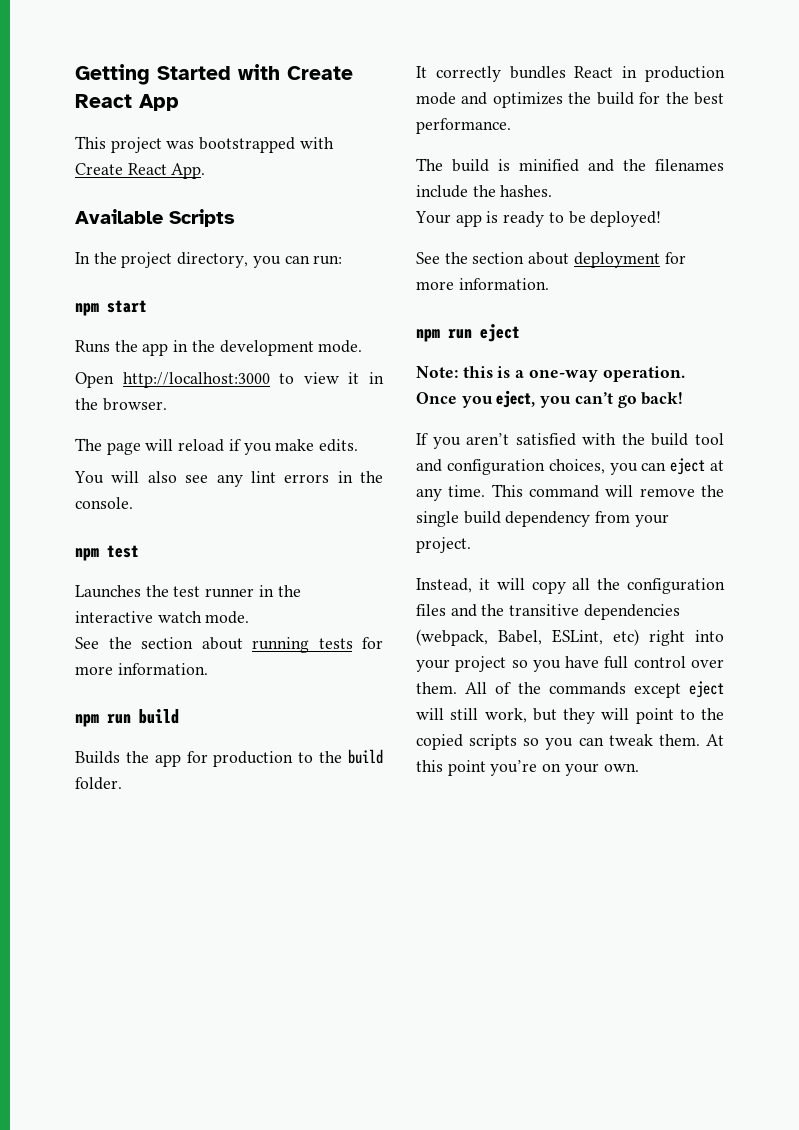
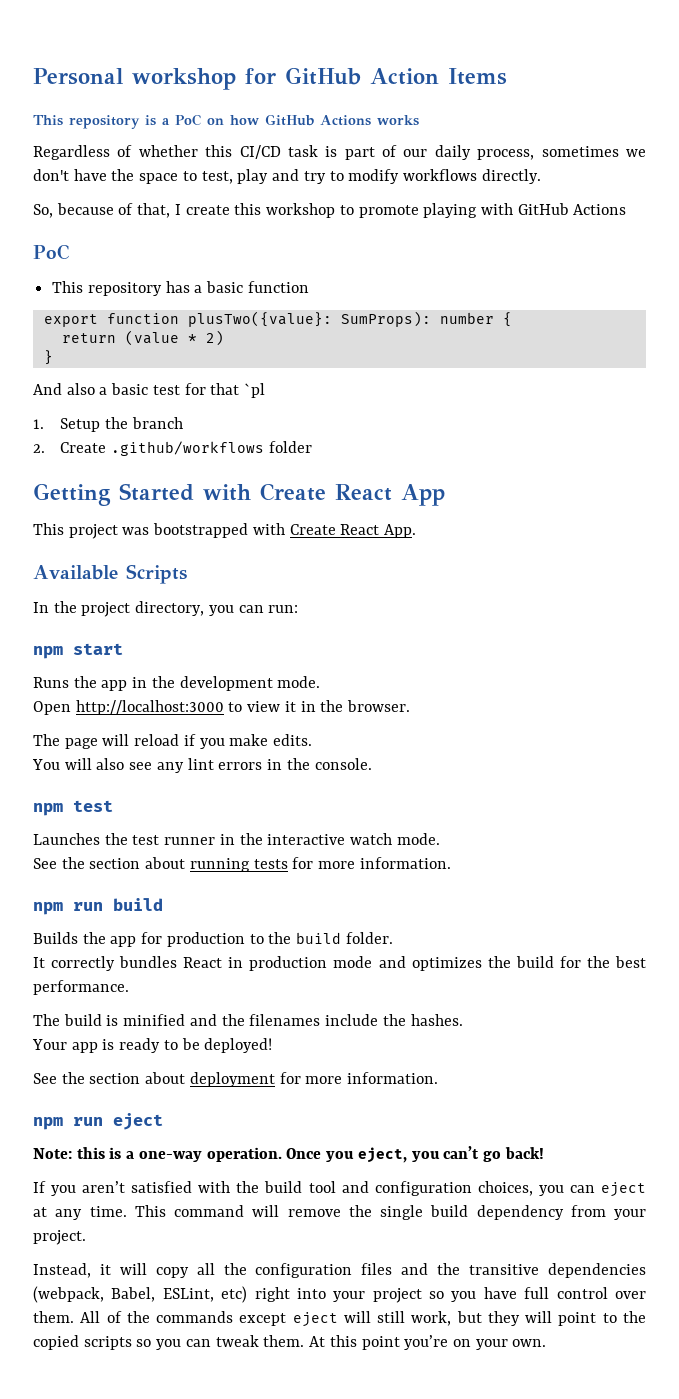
+ Personal workshop for GitHub Action Items
+ This repository is a PoC on how GitHub Actions works
+ Regardless of whether this CI/CD task is part of our daily process, sometimes we don't have the space to test, play and try to modify workflows directly.
+ So, because of that, I create this workshop to promote playing with GitHub Actions
+ PoC
+ This repository has a basic function
+ export function plusTwo({value}: SumProps): number {
+ return (value * 2)
+ }
+ And also a basic test for that `pl
+ 1. Setup the branch
+ 2. Create .github/workflows folder

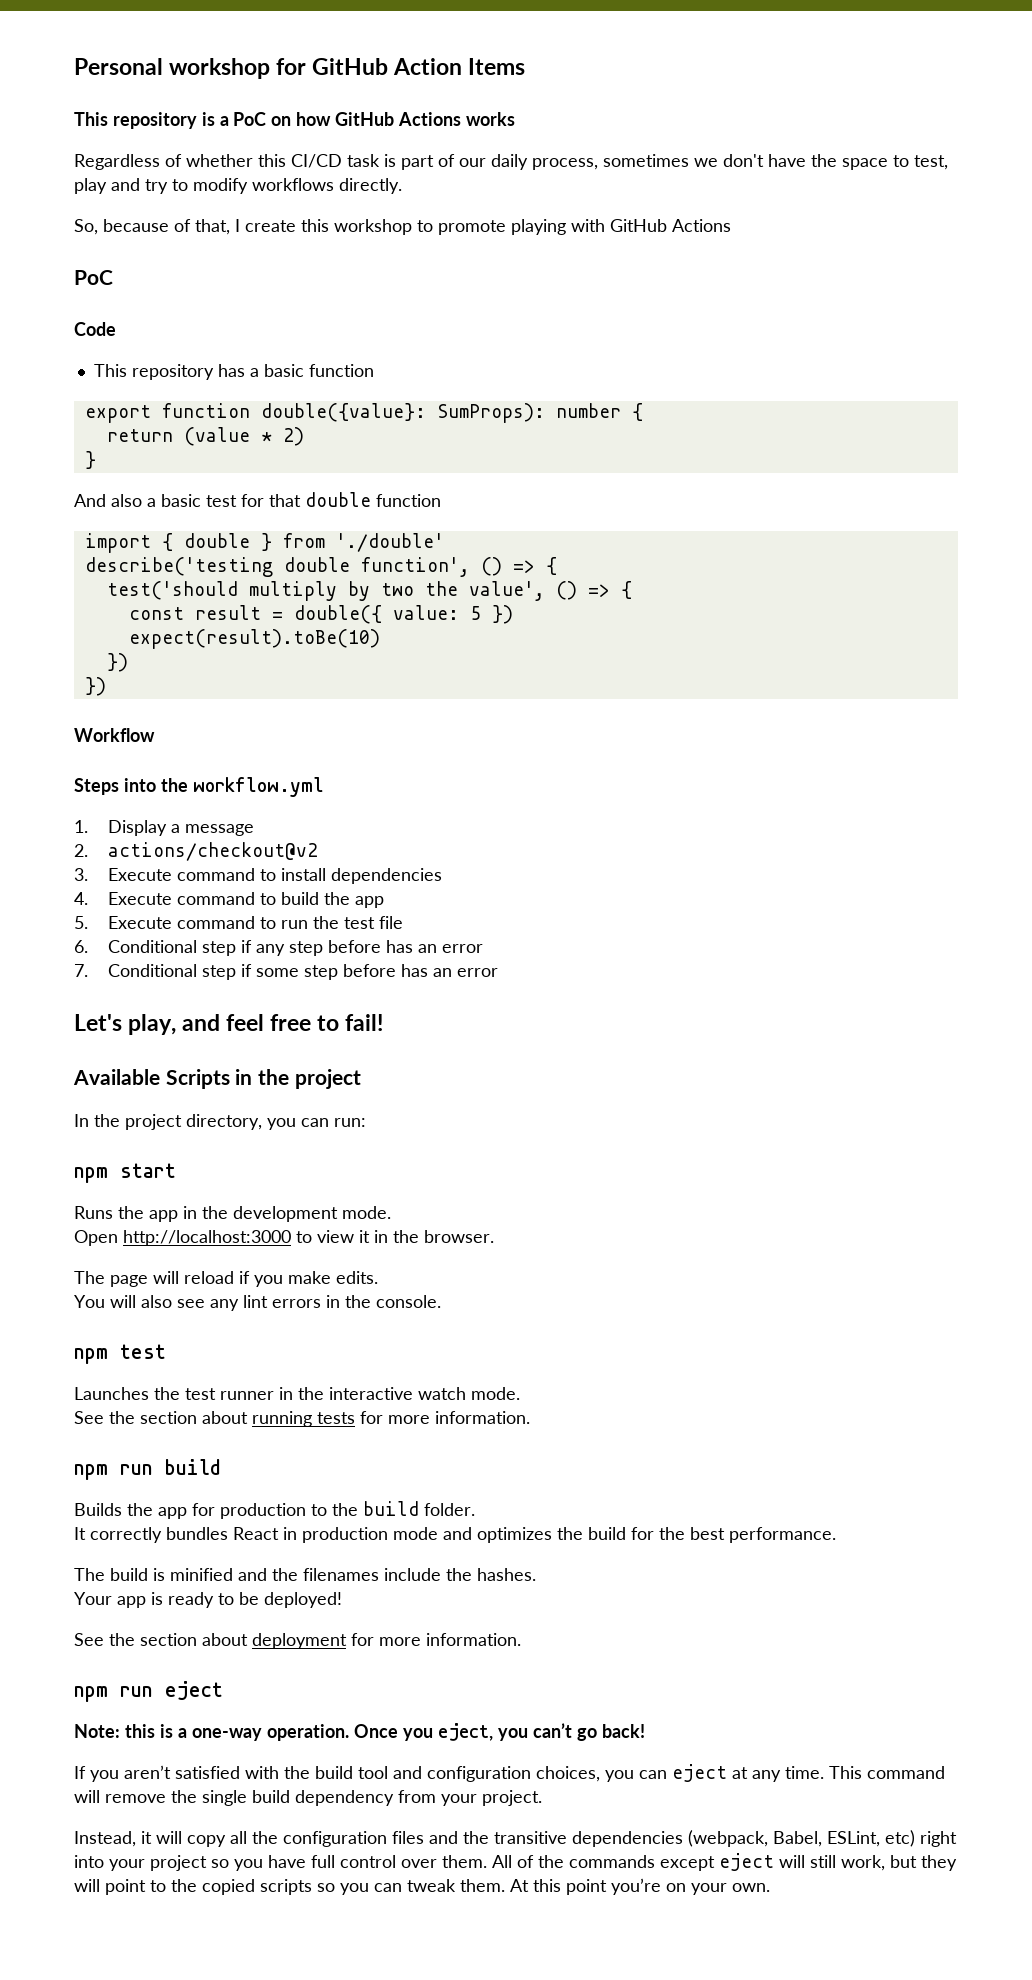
+ Code
- export function plusTwo({value}: SumProps): number {
+ export function double({value}: SumProps): number {
- And also a basic test for that `pl
- 1. Setup the branch
- 2. Create .github/workflows folder
- Getting Started with Create React App
- This project was bootstrapped with Create React App.
+ And also a basic test for that double function
+ import { double } from './double'
+ describe('testing double function', () => {
+ test('should multiply by two the value', () => {
+ const result = double({ value: 5 })
+ expect(result).toBe(10)
+ })
+ })
+ Workflow
+ Steps into the workflow.yml
+ 1. Display a message
+ 2. actions/checkout@v2
+ 3. Execute command to install dependencies
+ 4. Execute command to build the app
+ 5. Execute command to run the test file
+ 6. Conditional step if any step before has an error
+ 7. Conditional step if some step before has an error
+ Let's play, and feel free to fail!
- Available Scripts
+ Available Scripts in the project

